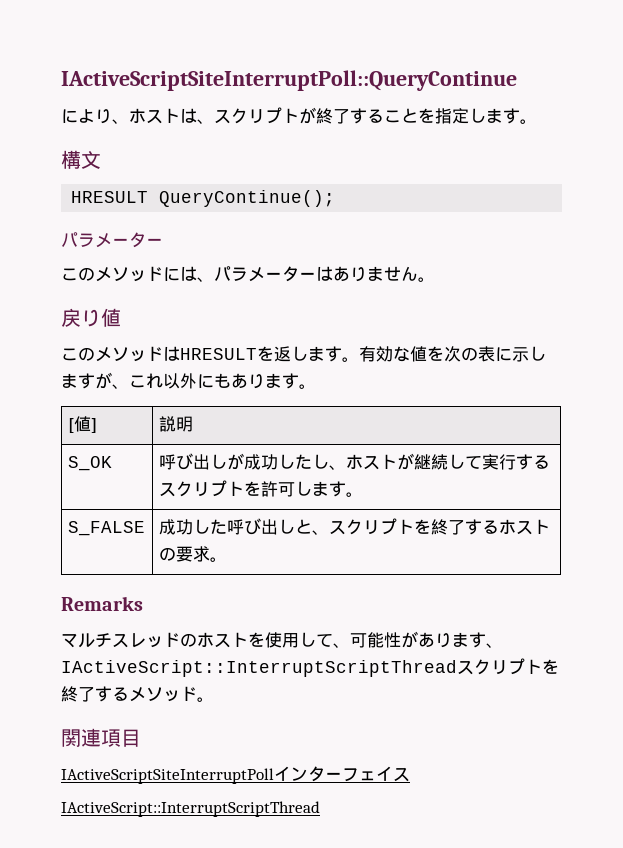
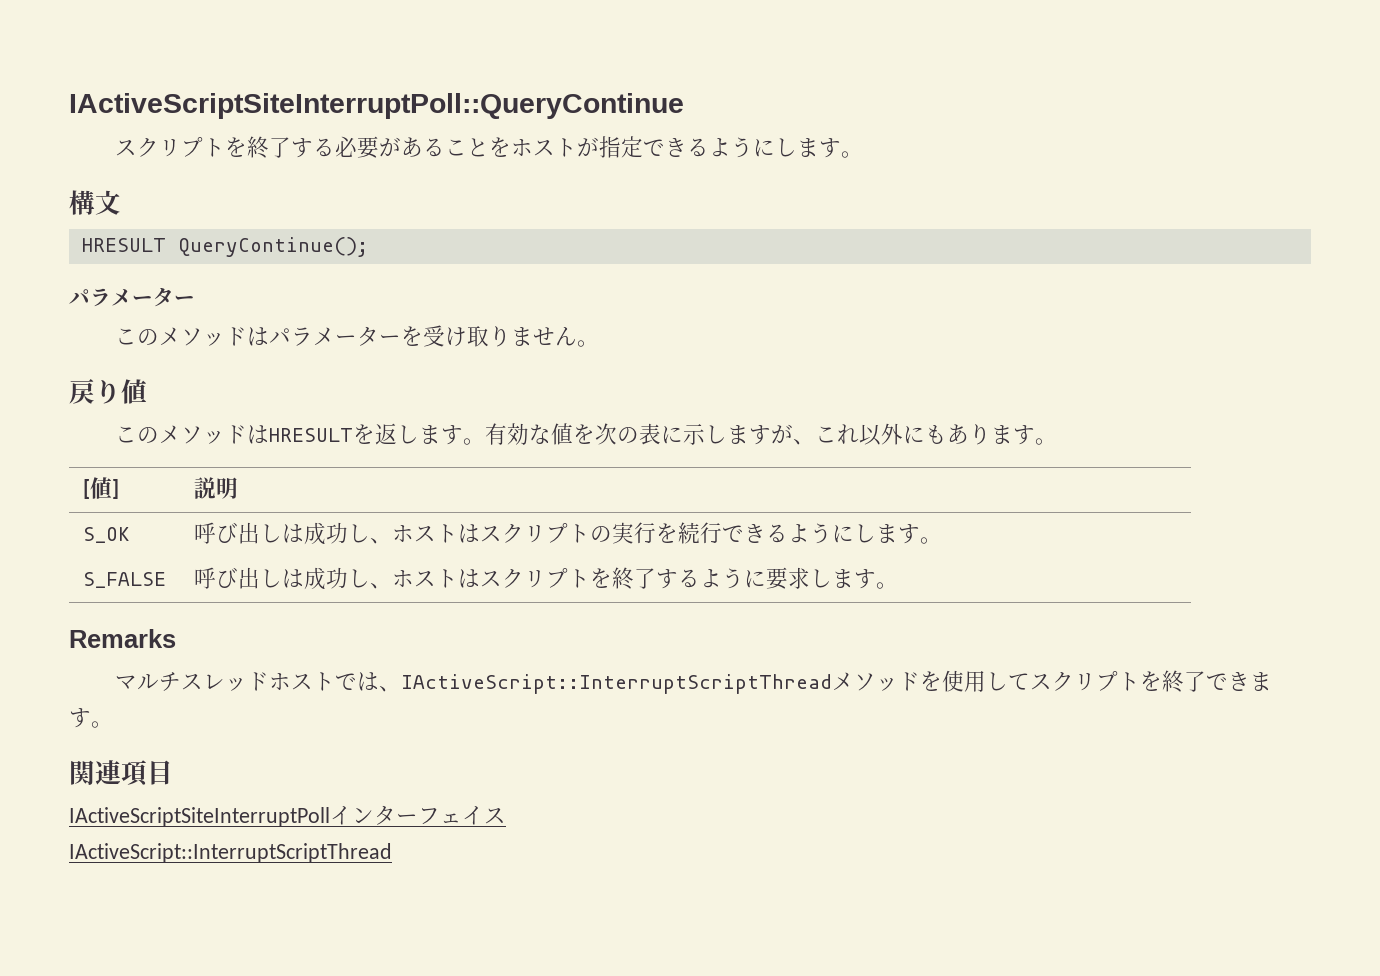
- により、ホストは、スクリプトが終了することを指定します。
+ スクリプトを終了する必要があることをホストが指定できるようにします。
- このメソッドには、パラメーターはありません。
+ このメソッドはパラメーターを受け取りません。
- S_OK | 呼び出しが成功したし、ホストが継続して実行するスクリプトを許可します。
- S_FALSE | 成功した呼び出しと、スクリプトを終了するホストの要求。
+ S_OK | 呼び出しは成功し、ホストはスクリプトの実行を続行できるようにします。
+ S_FALSE | 呼び出しは成功し、ホストはスクリプトを終了するように要求します。
- マルチスレッドのホストを使用して、可能性があります、IActiveScript::InterruptScriptThreadスクリプトを終了するメソッド。
+ マルチスレッドホストでは、IActiveScript::InterruptScriptThreadメソッドを使用してスクリプトを終了できます。

